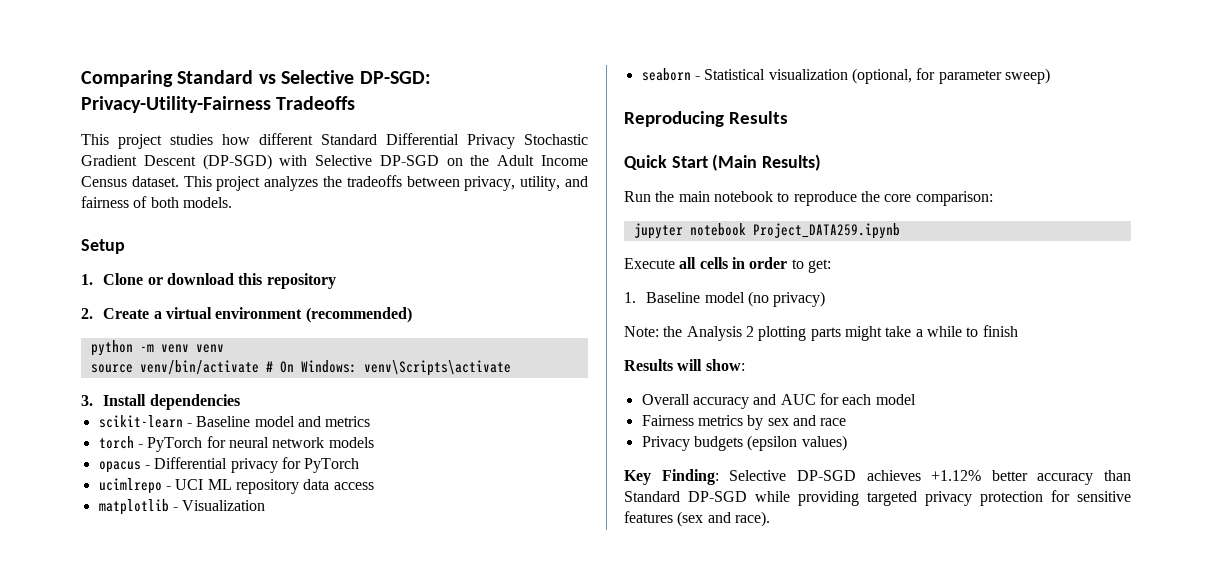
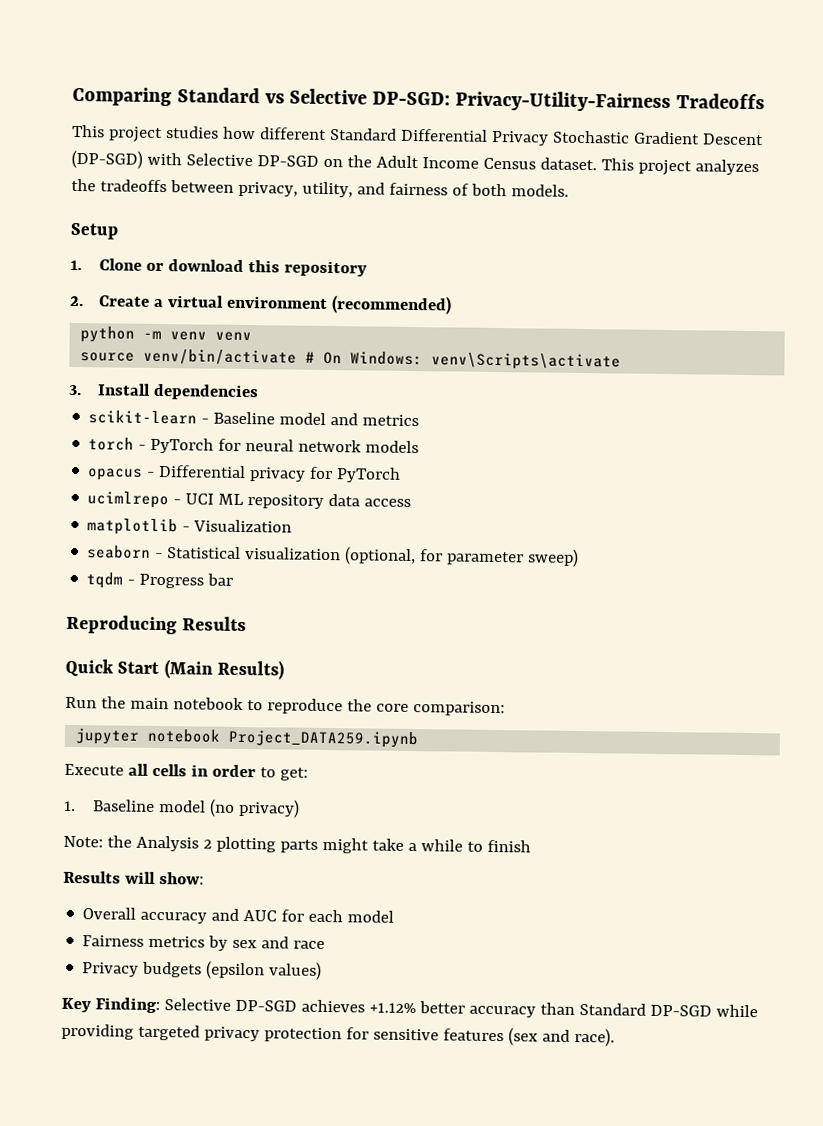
+ tqdm - Progress bar

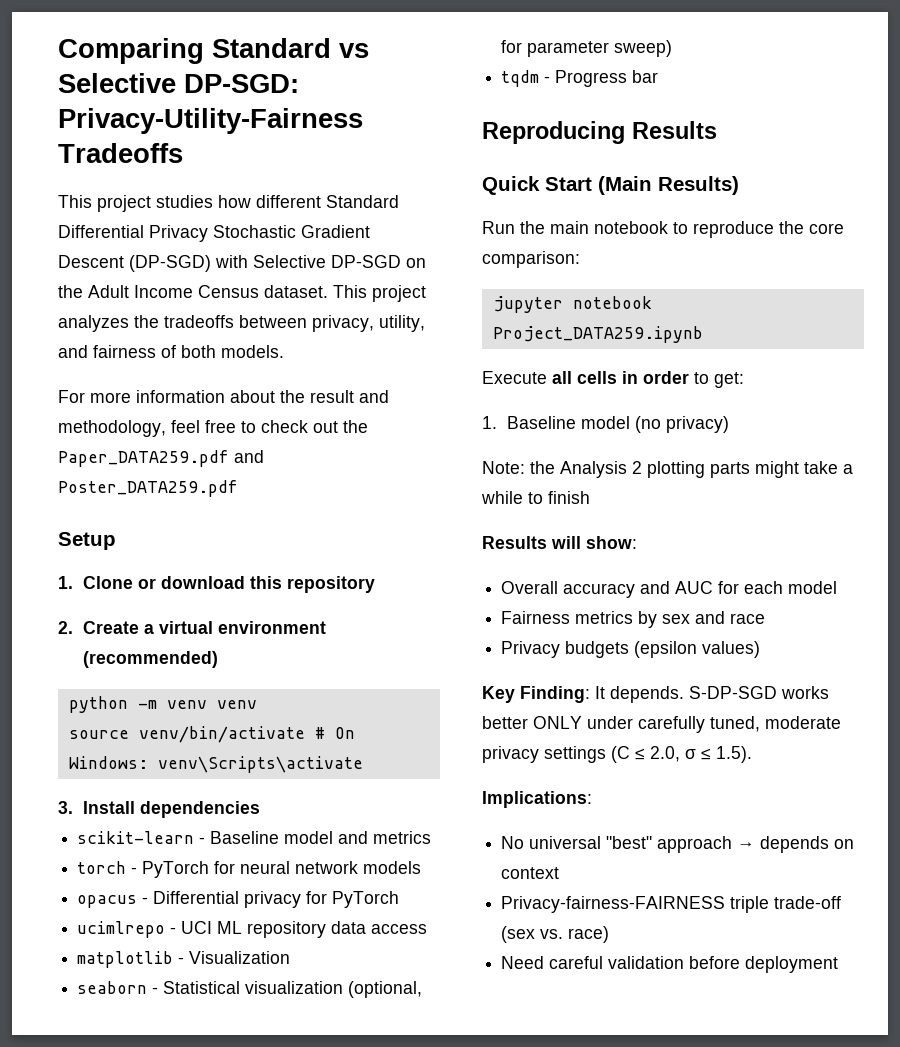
+ For more information about the result and methodology, feel free to check out the Paper_DATA259.pdf and Poster_DATA259.pdf
- Key Finding: Selective DP-SGD achieves +1.12% better accuracy than Standard DP-SGD while providing targeted privacy protection for sensitive features (sex and race).
+ Key Finding: It depends. S-DP-SGD works better ONLY under carefully tuned, moderate privacy settings (C ≤ 2.0, σ ≤ 1.5).
+ Implications:
+ No universal "best" approach → depends on context
+ Privacy-fairness-FAIRNESS triple trade-off (sex vs. race)
+ Need careful validation before deployment

